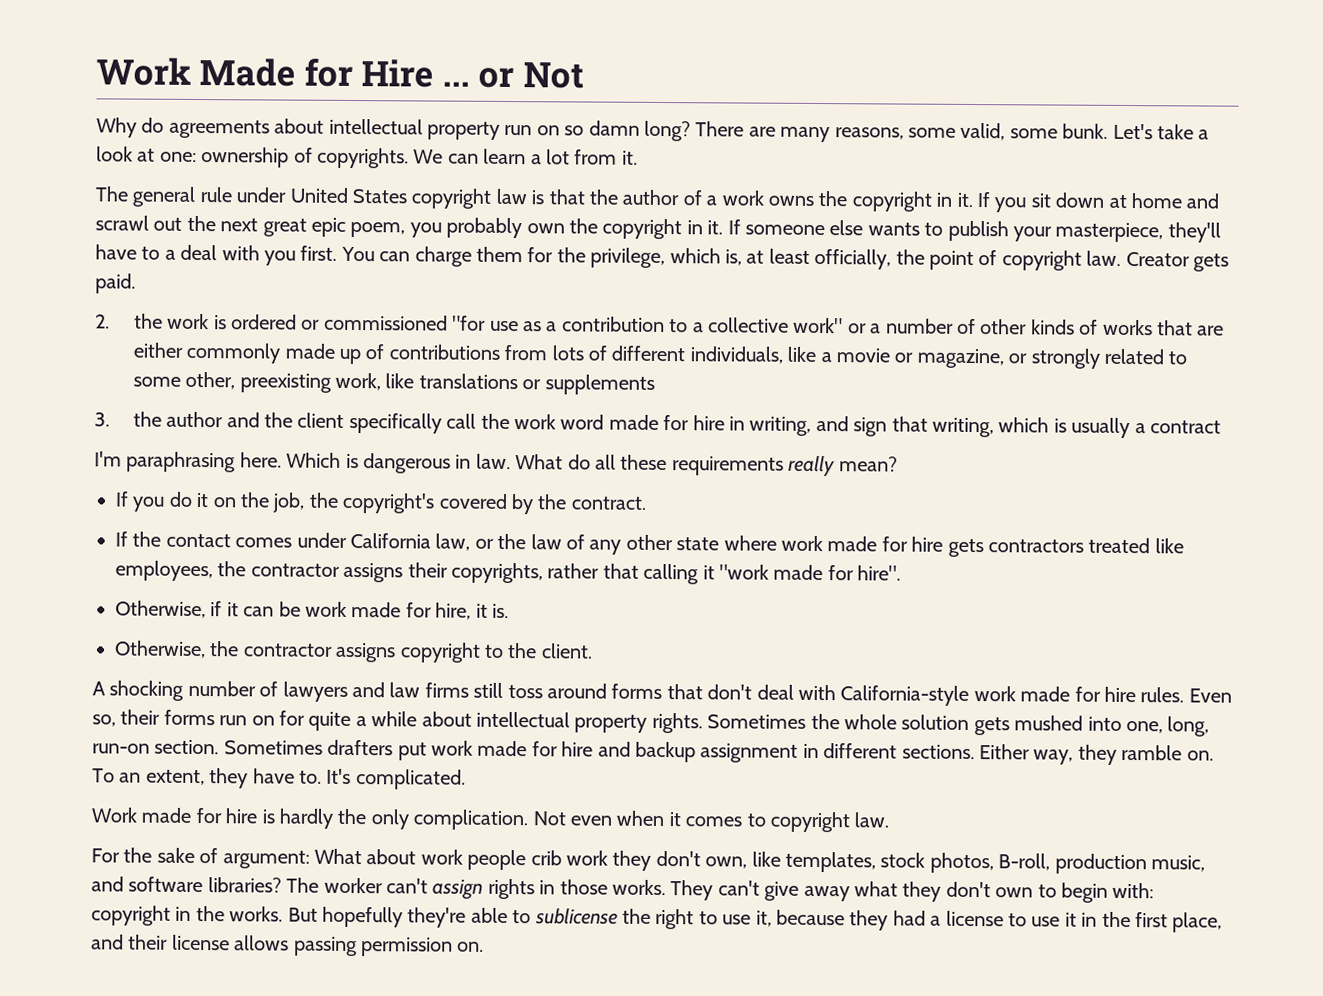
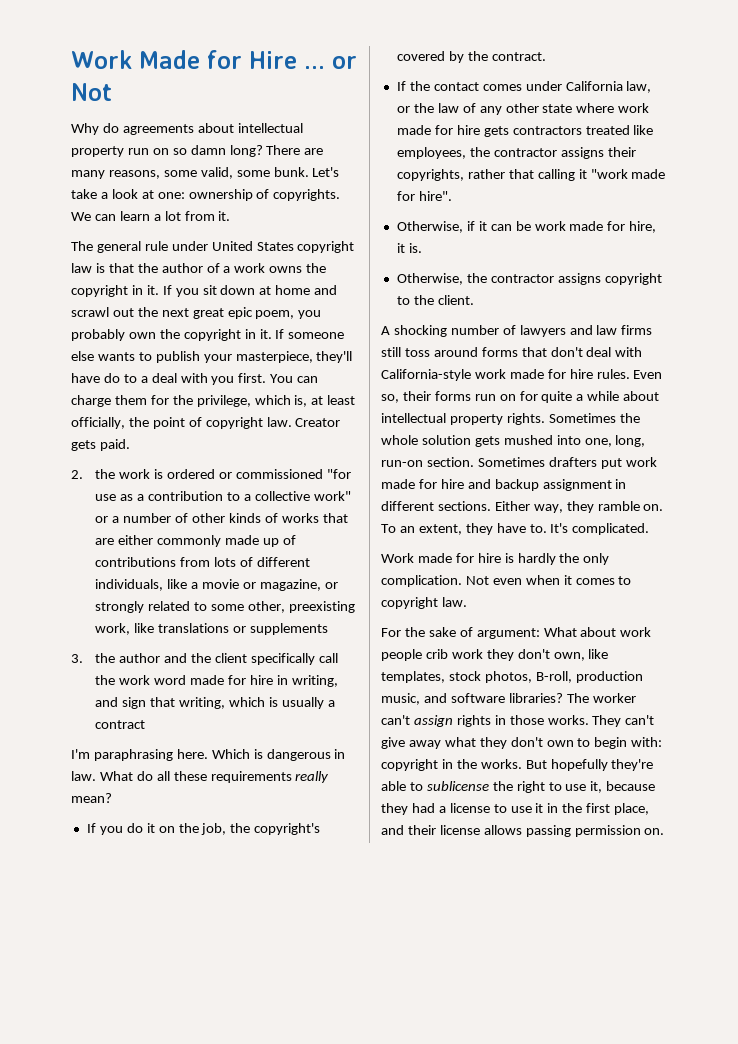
- If someone else wants to publish your masterpiece, they'll have to a deal with you first.
+ If someone else wants to publish your masterpiece, they'll have do to a deal with you first.

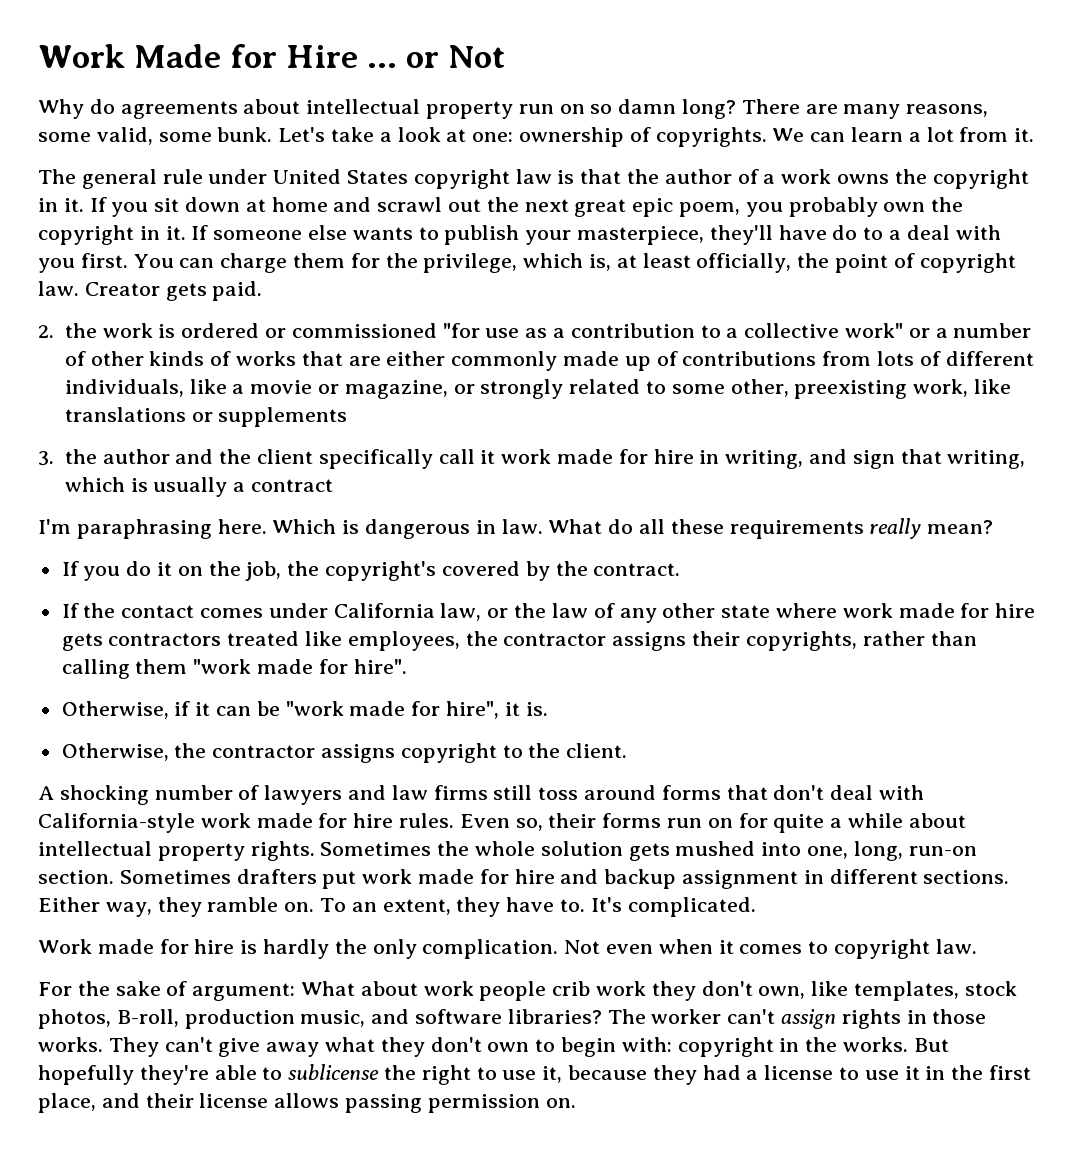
- 3. the author and the client specifically call the work word made for hire in writing, and sign that writing, which is usually a contract
+ 3. the author and the client specifically call it work made for hire in writing, and sign that writing, which is usually a contract
- If the contact comes under California law, or the law of any other state where work made for hire gets contractors treated like employees, the contractor assigns their copyrights, rather that calling it "work made for hire".
+ If the contact comes under California law, or the law of any other state where work made for hire gets contractors treated like employees, the contractor assigns their copyrights, rather than calling them "work made for hire".
- Otherwise, if it can be work made for hire, it is.
+ Otherwise, if it can be "work made for hire", it is.

